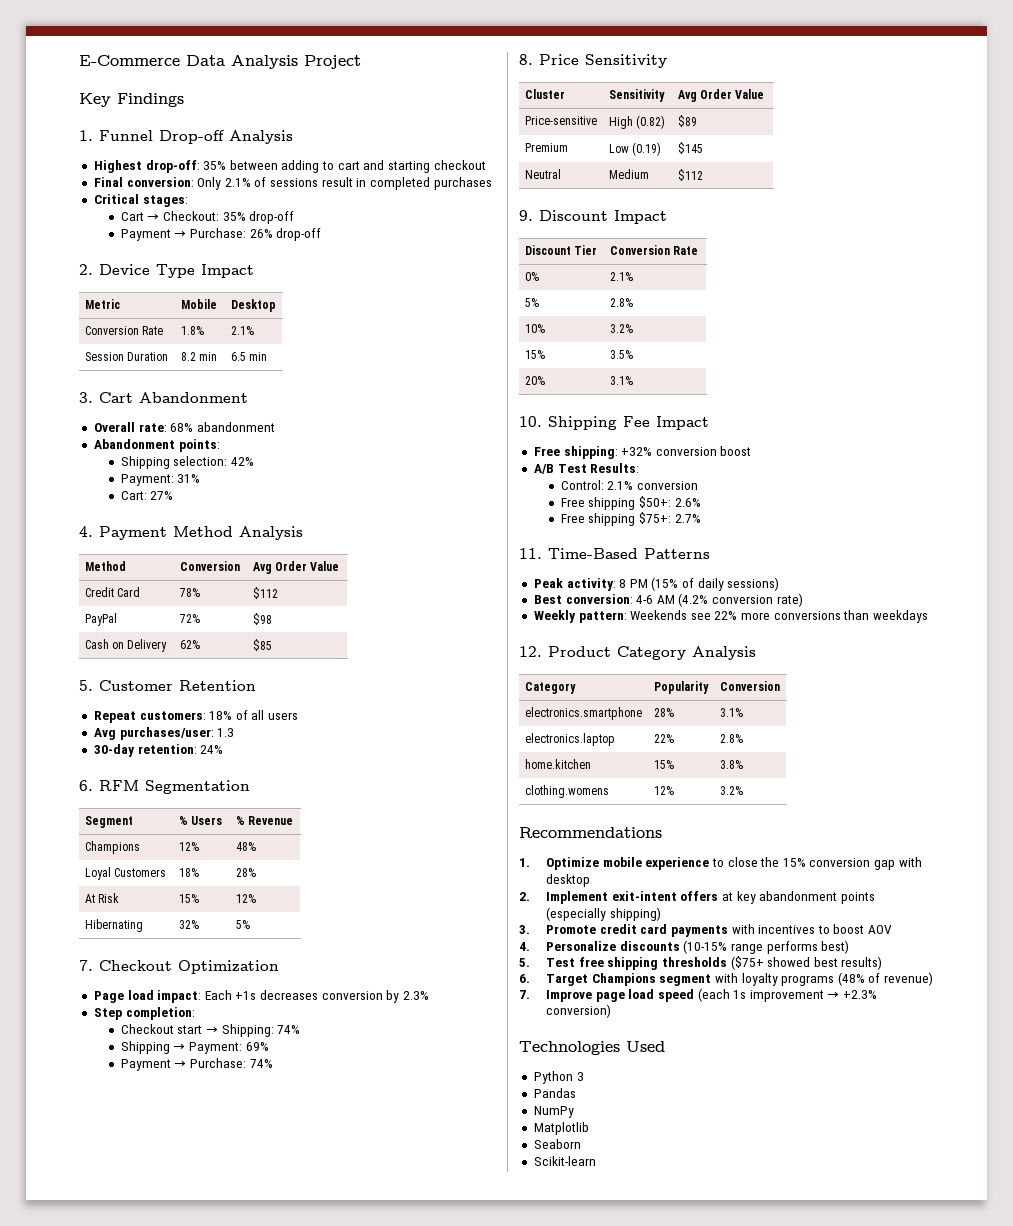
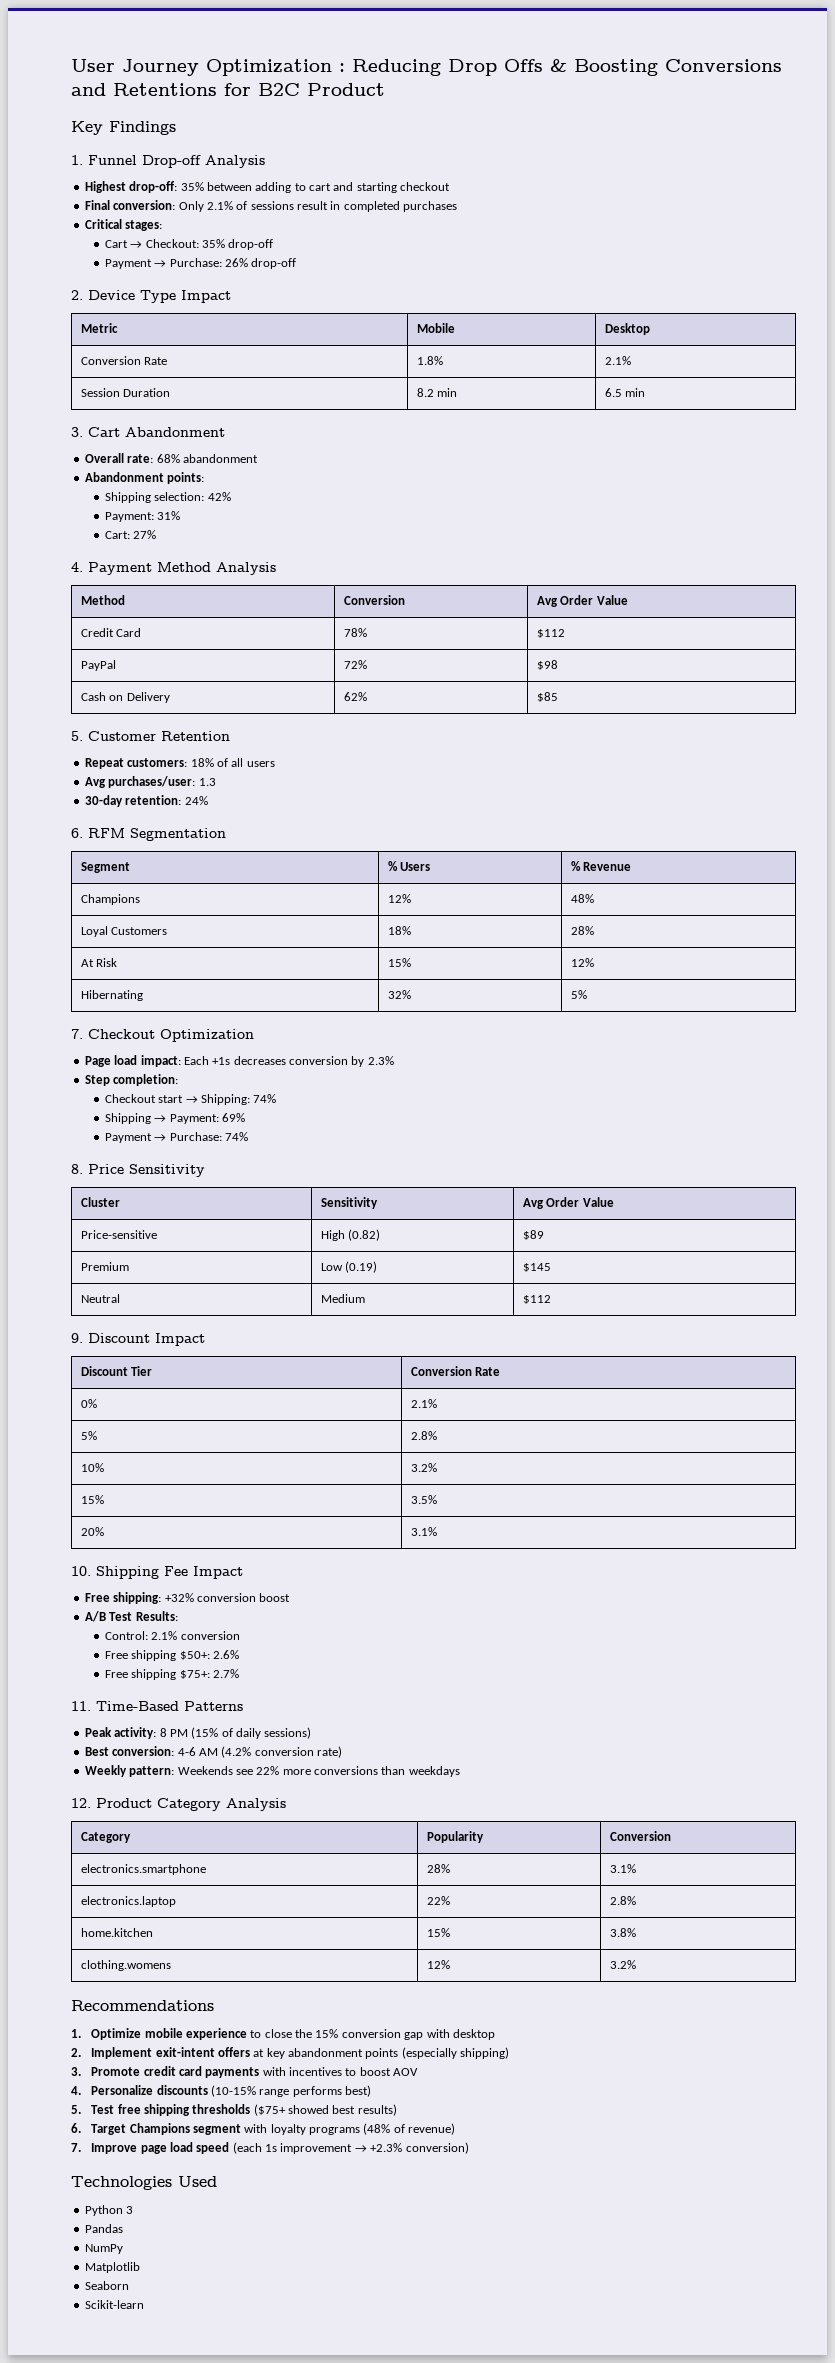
- E-Commerce Data Analysis Project
+ User Journey Optimization : Reducing Drop Offs & Boosting Conversions and Retentions for B2C Product

